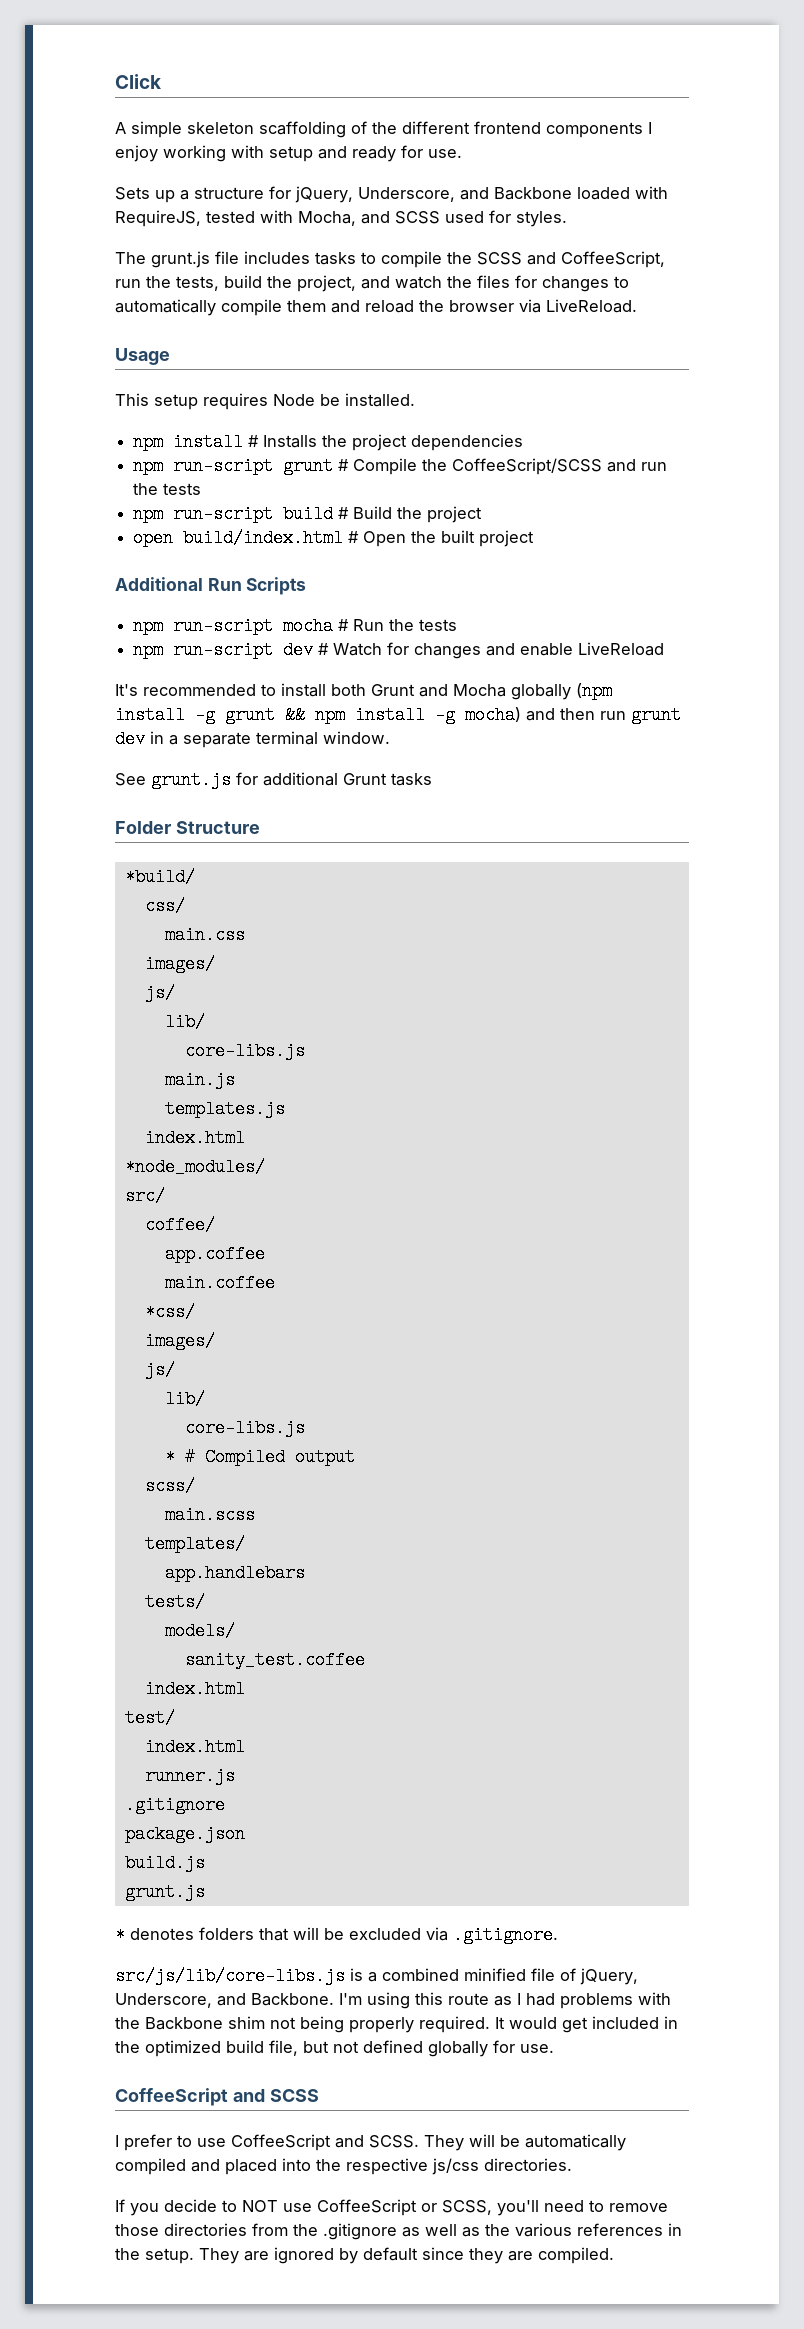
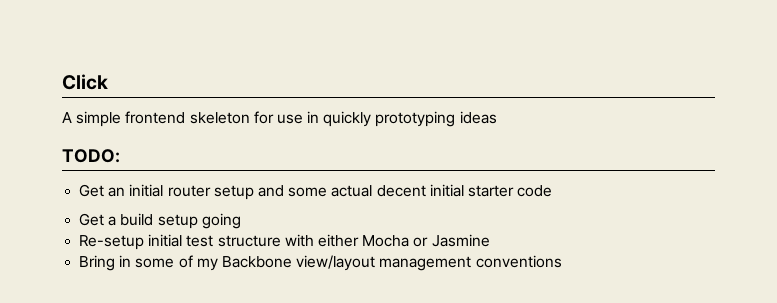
- A simple skeleton scaffolding of the different frontend components I enjoy working with setup and ready for use.
- Sets up a structure for jQuery, Underscore, and Backbone loaded with RequireJS, tested with Mocha, and SCSS used for styles.
- The grunt.js file includes tasks to compile the SCSS and CoffeeScript, run the tests, build the project, and watch the files for changes to automatically compile them and reload the browser via LiveReload.
- Usage
- This setup requires Node be installed.
- npm install # Installs the project dependencies
- npm run-script grunt # Compile the CoffeeScript/SCSS and run the tests
- npm run-script build # Build the project
- open build/index.html # Open the built project
- Additional Run Scripts
- npm run-script mocha # Run the tests
- npm run-script dev # Watch for changes and enable LiveReload
- It's recommended to install both Grunt and Mocha globally (npm install -g grunt && npm install -g mocha) and then run grunt dev in a separate terminal window.
- See grunt.js for additional Grunt tasks
- Folder Structure
- *build/
- css/
- main.css
- images/
- js/
- lib/
- core-libs.js
- main.js
- templates.js
- index.html
- *node_modules/
- src/
- coffee/
- app.coffee
- main.coffee
- *css/
- images/
- js/
- lib/
- core-libs.js
- * # Compiled output
- scss/
- main.scss
- templates/
- app.handlebars
- tests/
- models/
- sanity_test.coffee
- index.html
- test/
- index.html
- runner.js
- .gitignore
- package.json
- build.js
- grunt.js
- * denotes folders that will be excluded via .gitignore.
- src/js/lib/core-libs.js is a combined minified file of jQuery, Underscore, and Backbone. I'm using this route as I had problems with the Backbone shim not being properly required. It would get included in the optimized build file, but not defined globally for use.
- CoffeeScript and SCSS
- I prefer to use CoffeeScript and SCSS. They will be automatically compiled and placed into the respective js/css directories.
- If you decide to NOT use CoffeeScript or SCSS, you'll need to remove those directories from the .gitignore as well as the various references in the setup. They are ignored by default since they are compiled.
+ A simple frontend skeleton for use in quickly prototyping ideas
+ TODO:
+ Get an initial router setup and some actual decent initial starter code
+ Get a build setup going
+ Re-setup initial test structure with either Mocha or Jasmine
+ Bring in some of my Backbone view/layout management conventions

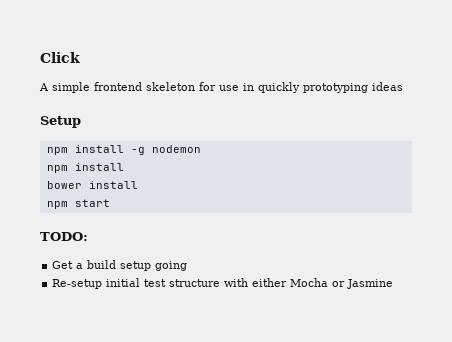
+ Setup
+ npm install -g nodemon
+ npm install
+ bower install
+ npm start
  TODO:
- Get an initial router setup and some actual decent initial starter code
- Bring in some of my Backbone view/layout management conventions

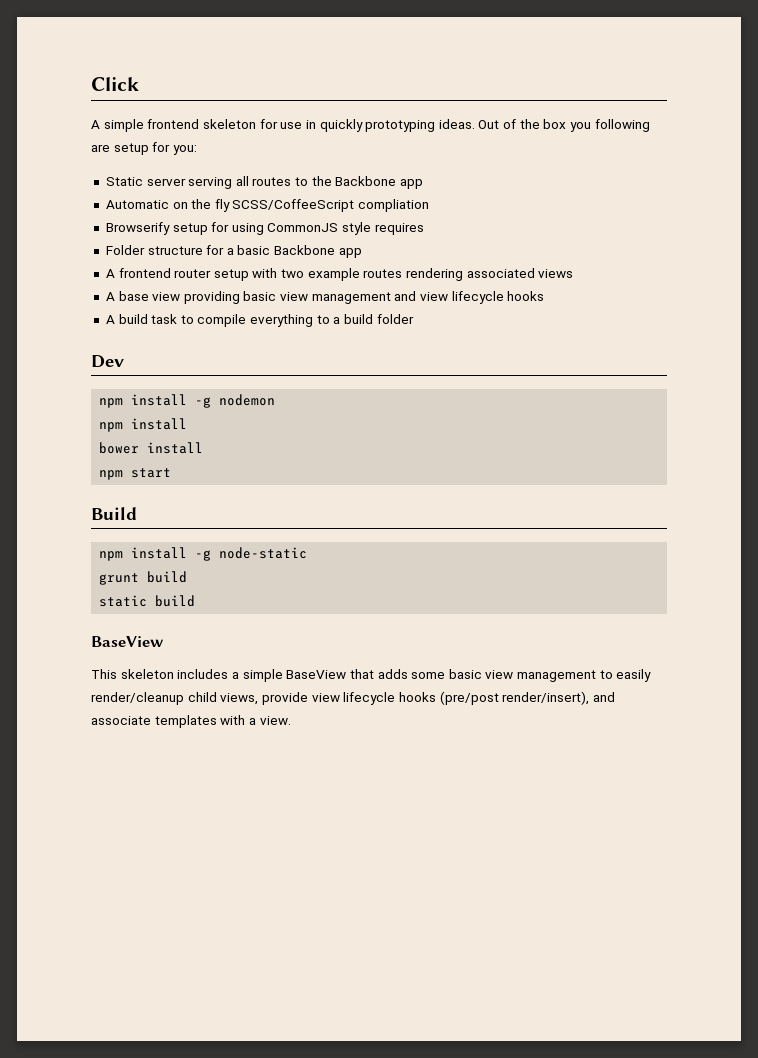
- A simple frontend skeleton for use in quickly prototyping ideas
- Setup
+ A simple frontend skeleton for use in quickly prototyping ideas. Out of the box you following are setup for you:
+ Static server serving all routes to the Backbone app
+ Automatic on the fly SCSS/CoffeeScript compliation
+ Browserify setup for using CommonJS style requires
+ Folder structure for a basic Backbone app
+ A frontend router setup with two example routes rendering associated views
+ A base view providing basic view management and view lifecycle hooks
+ A build task to compile everything to a build folder
+ Dev
- TODO:
- Get a build setup going
- Re-setup initial test structure with either Mocha or Jasmine
+ Build
+ npm install -g node-static
+ grunt build
+ static build
+ BaseView
+ This skeleton includes a simple BaseView that adds some basic view management to easily render/cleanup child views, provide view lifecycle hooks (pre/post render/insert), and associate templates with a view.

